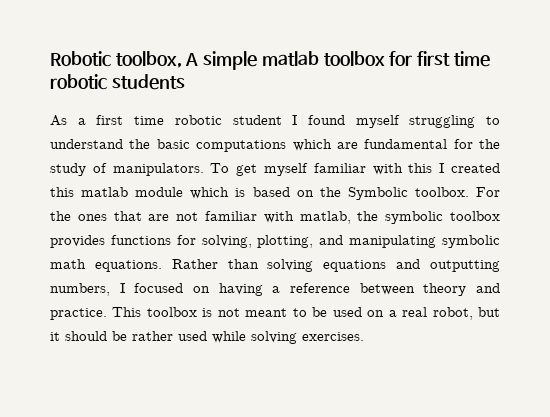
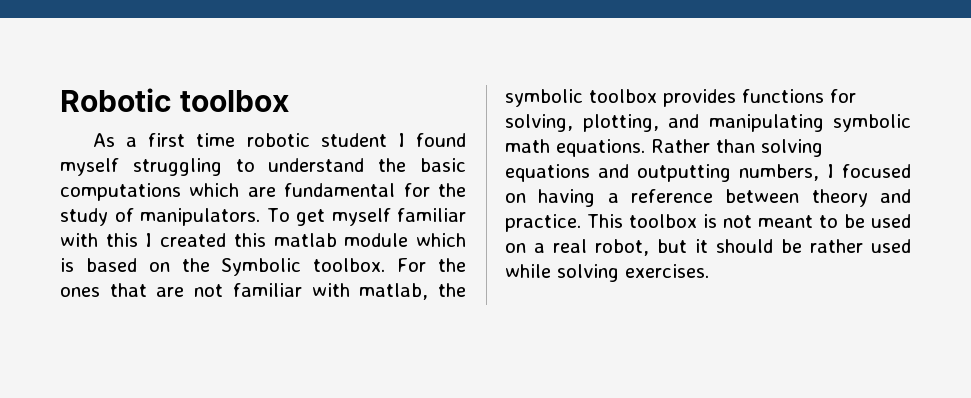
- Robotic toolbox, A simple matlab toolbox for first time robotic students
+ Robotic toolbox

